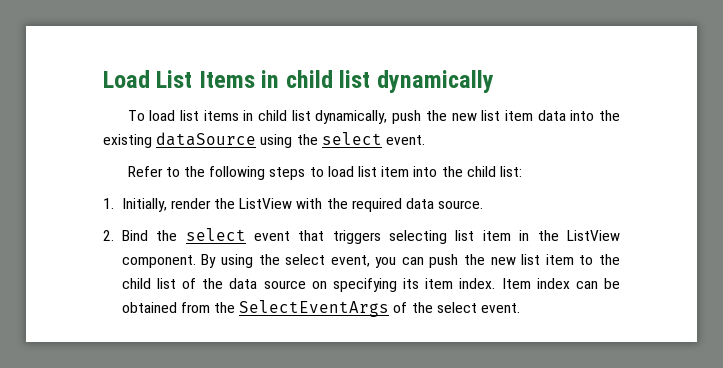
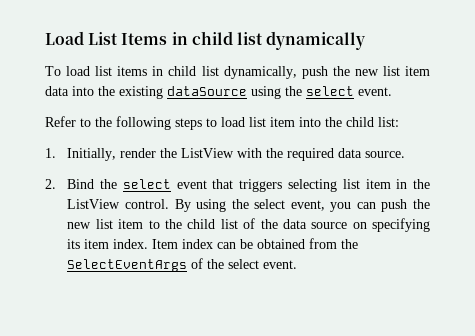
- 2. Bind the select event that triggers selecting list item in the ListView component.
+ 2. Bind the select event that triggers selecting list item in the ListView control.

